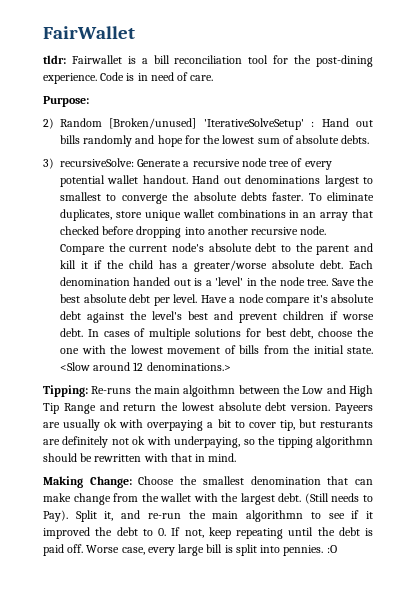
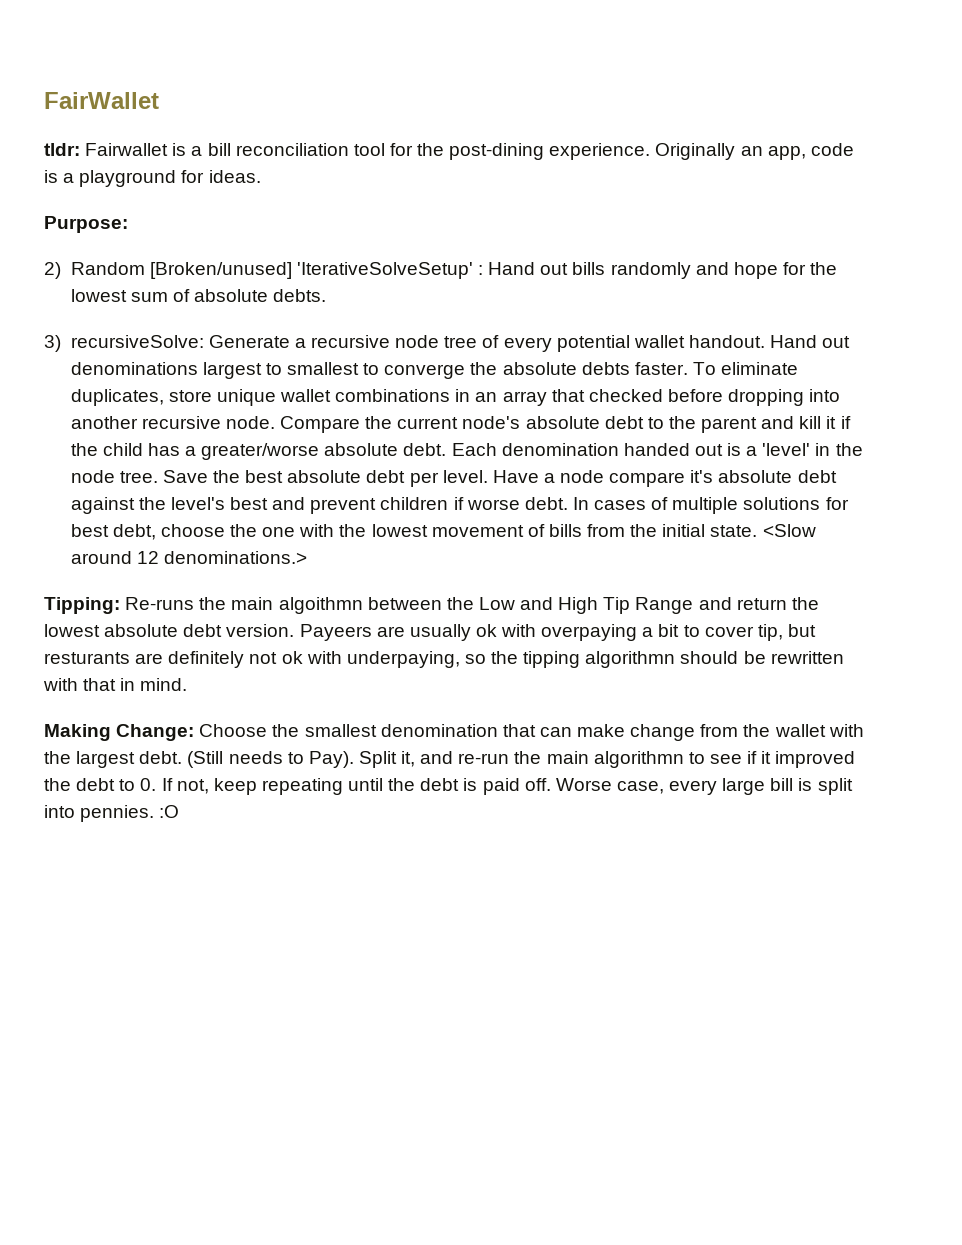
- Code is in need of care.
+ Originally an app, code is a playground for ideas.

